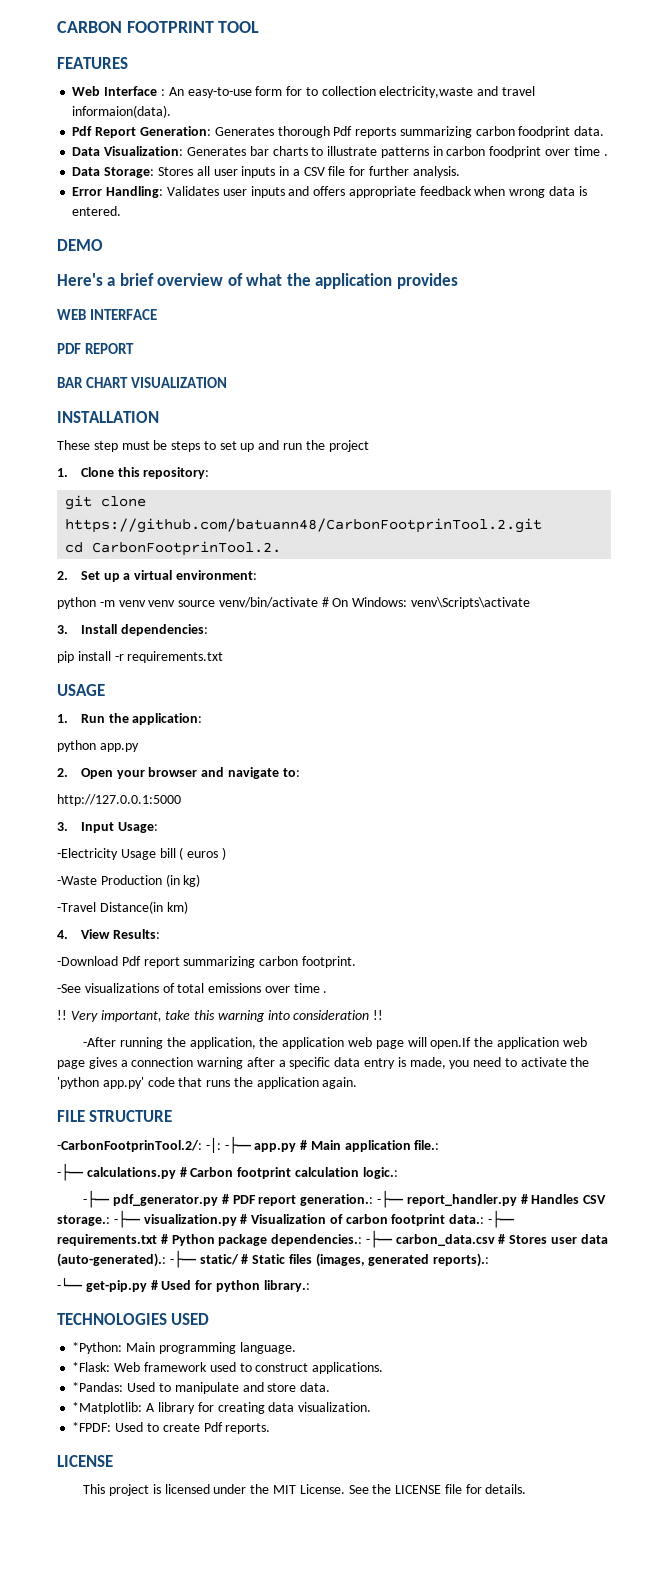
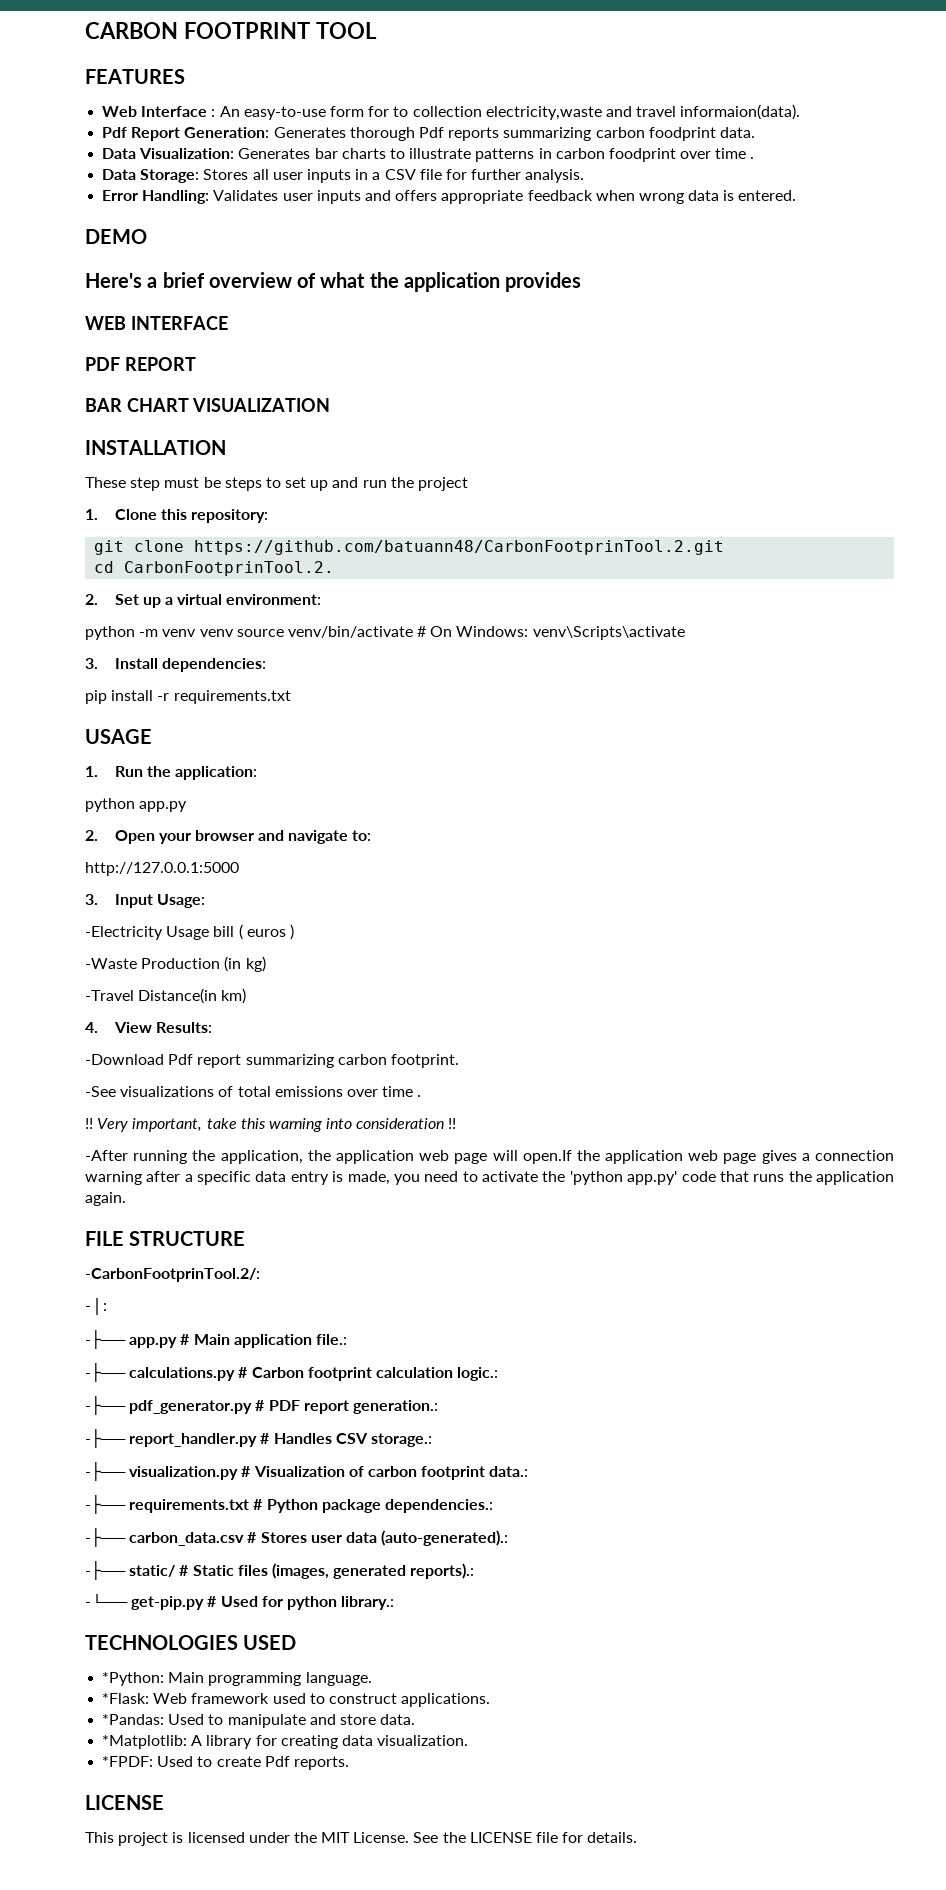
- -CarbonFootprinTool.2/: -│: -├── app.py # Main application file.:
+ -CarbonFootprinTool.2/:
+ -│:
+ -├── app.py # Main application file.:
- -├── pdf_generator.py # PDF report generation.: -├── report_handler.py # Handles CSV storage.: -├── visualization.py # Visualization of carbon footprint data.: -├── requirements.txt # Python package dependencies.: -├── carbon_data.csv # Stores user data (auto-generated).: -├── static/ # Static files (images, generated reports).:
+ -├── pdf_generator.py # PDF report generation.:
+ -├── report_handler.py # Handles CSV storage.:
+ -├── visualization.py # Visualization of carbon footprint data.:
+ -├── requirements.txt # Python package dependencies.:
+ -├── carbon_data.csv # Stores user data (auto-generated).:
+ -├── static/ # Static files (images, generated reports).:

